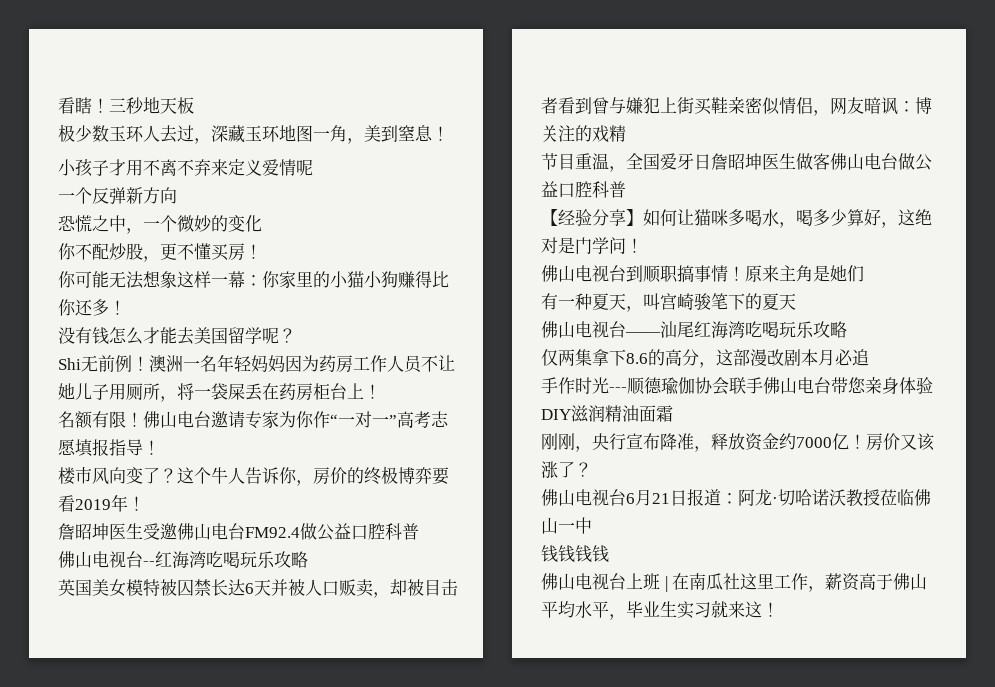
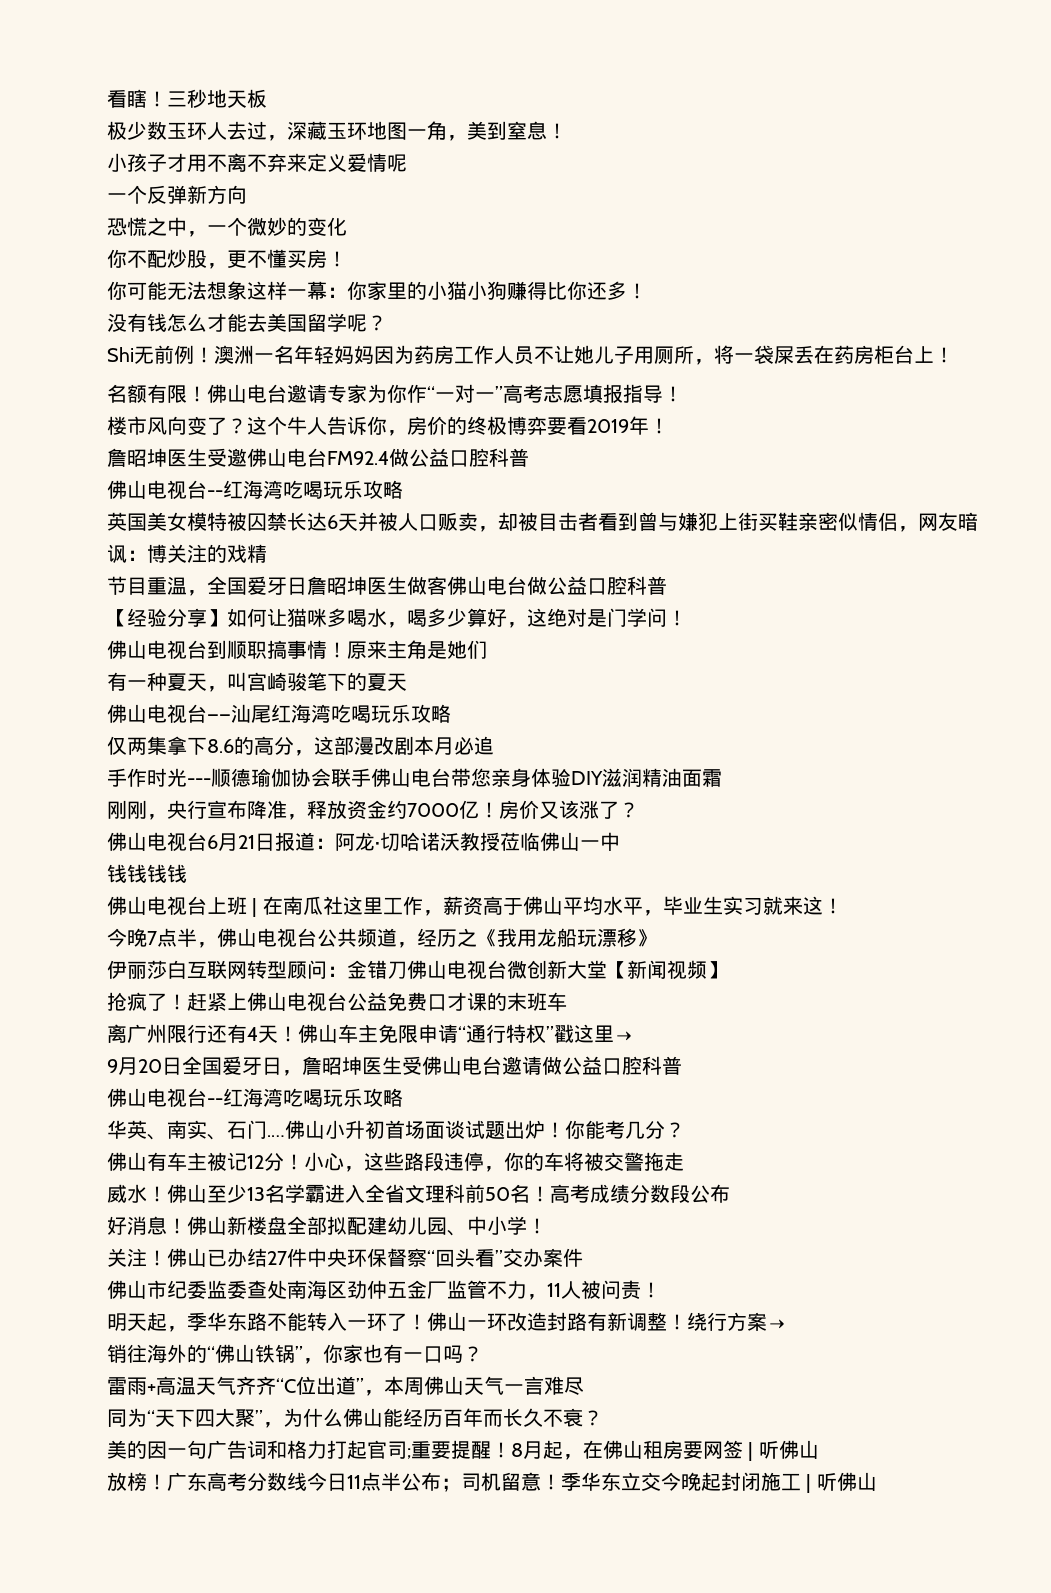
+ 今晚7点半，佛山电视台公共频道，经历之《我用龙船玩漂移》
+ 伊丽莎白互联网转型顾问：金错刀佛山电视台微创新大堂【新闻视频】
+ 抢疯了！赶紧上佛山电视台公益免费口才课的末班车
+ 离广州限行还有4天！佛山车主免限申请“通行特权”戳这里→
+ 9月20日全国爱牙日，詹昭坤医生受佛山电台邀请做公益口腔科普
+ 佛山电视台--红海湾吃喝玩乐攻略
+ 华英、南实、石门.…佛山小升初首场面谈试题出炉！你能考几分？
+ 佛山有车主被记12分！小心，这些路段违停，你的车将被交警拖走
+ 威水！佛山至少13名学霸进入全省文理科前50名！高考成绩分数段公布
+ 好消息！佛山新楼盘全部拟配建幼儿园、中小学！
+ 关注！佛山已办结27件中央环保督察“回头看”交办案件
+ 佛山市纪委监委查处南海区劲仲五金厂监管不力，11人被问责！
+ 明天起，季华东路不能转入一环了！佛山一环改造封路有新调整！绕行方案→
+ 销往海外的“佛山铁锅”，你家也有一口吗？
+ 雷雨+高温天气齐齐“C位出道”，本周佛山天气一言难尽
+ 同为“天下四大聚”，为什么佛山能经历百年而长久不衰？
+ 美的因一句广告词和格力打起官司;重要提醒！8月起，在佛山租房要网签 | 听佛山
+ 放榜！广东高考分数线今日11点半公布；司机留意！季华东立交今晚起封闭施工 | 听佛山

